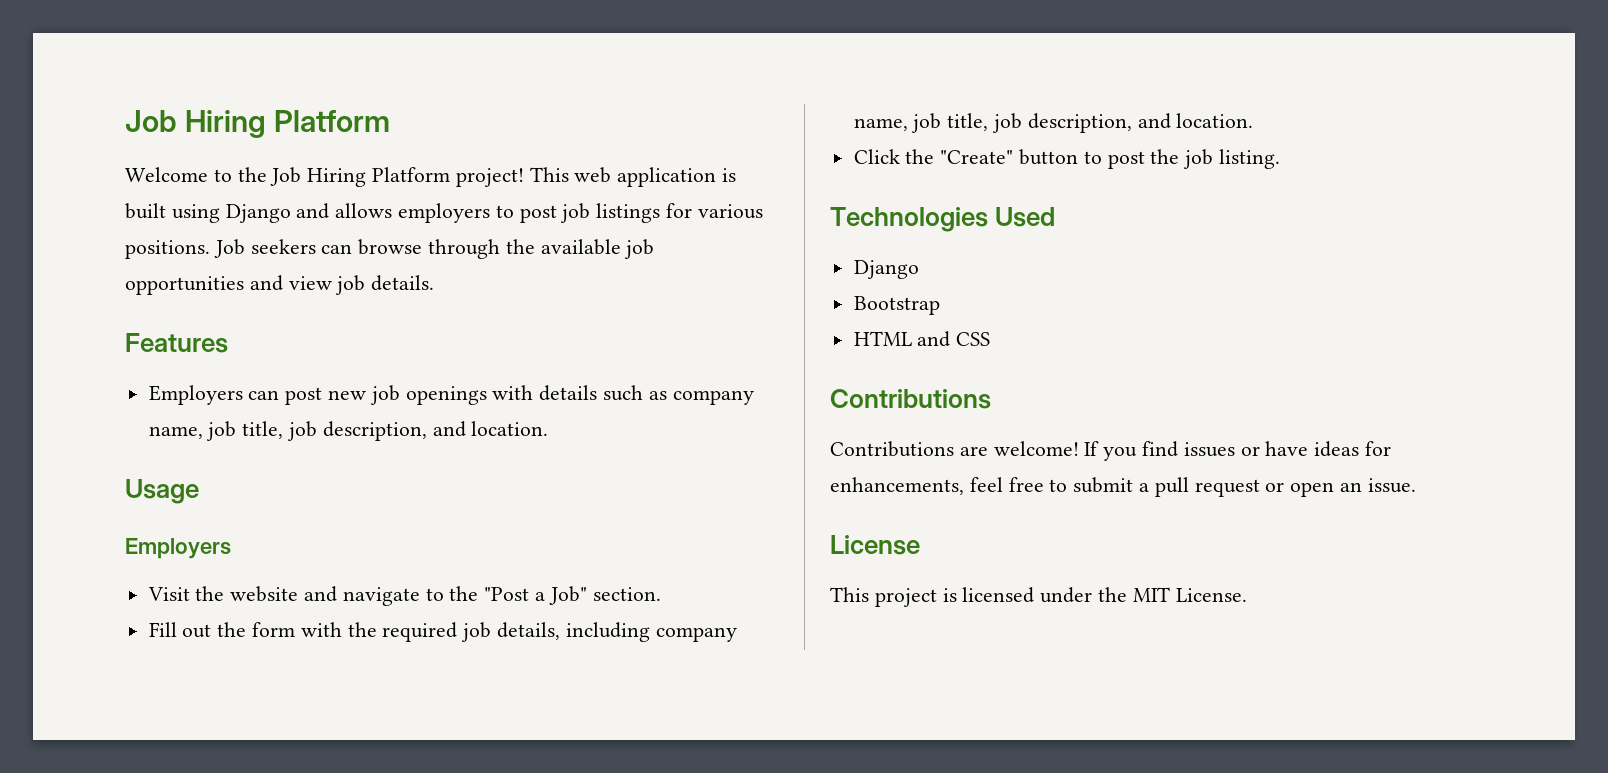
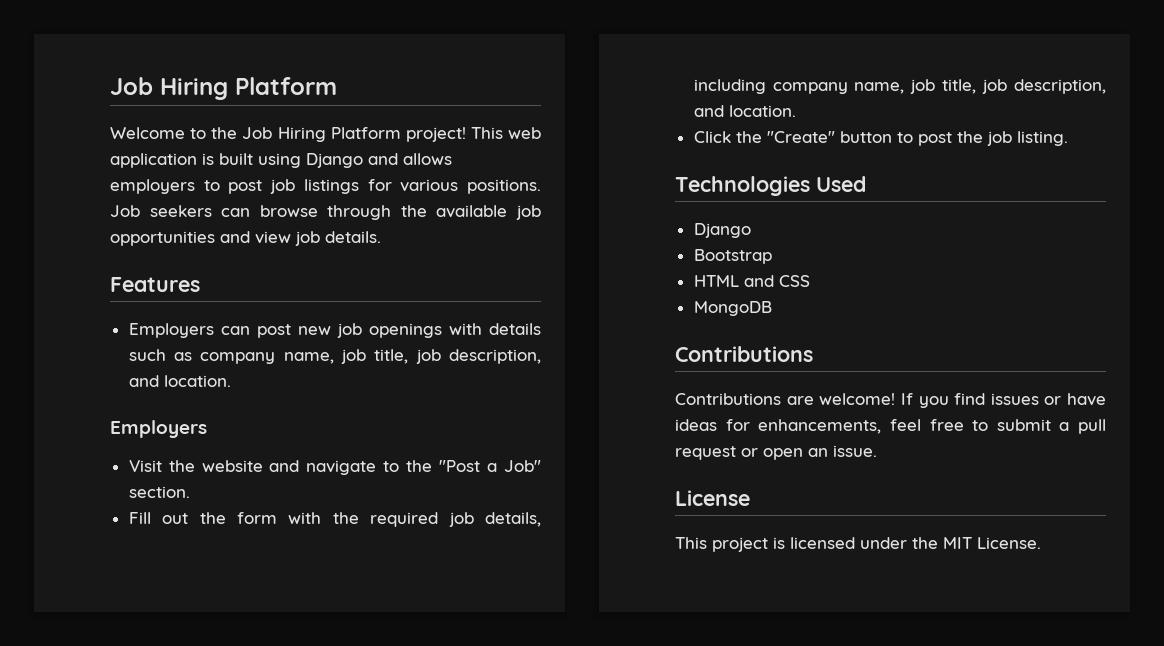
- Usage
+ MongoDB

